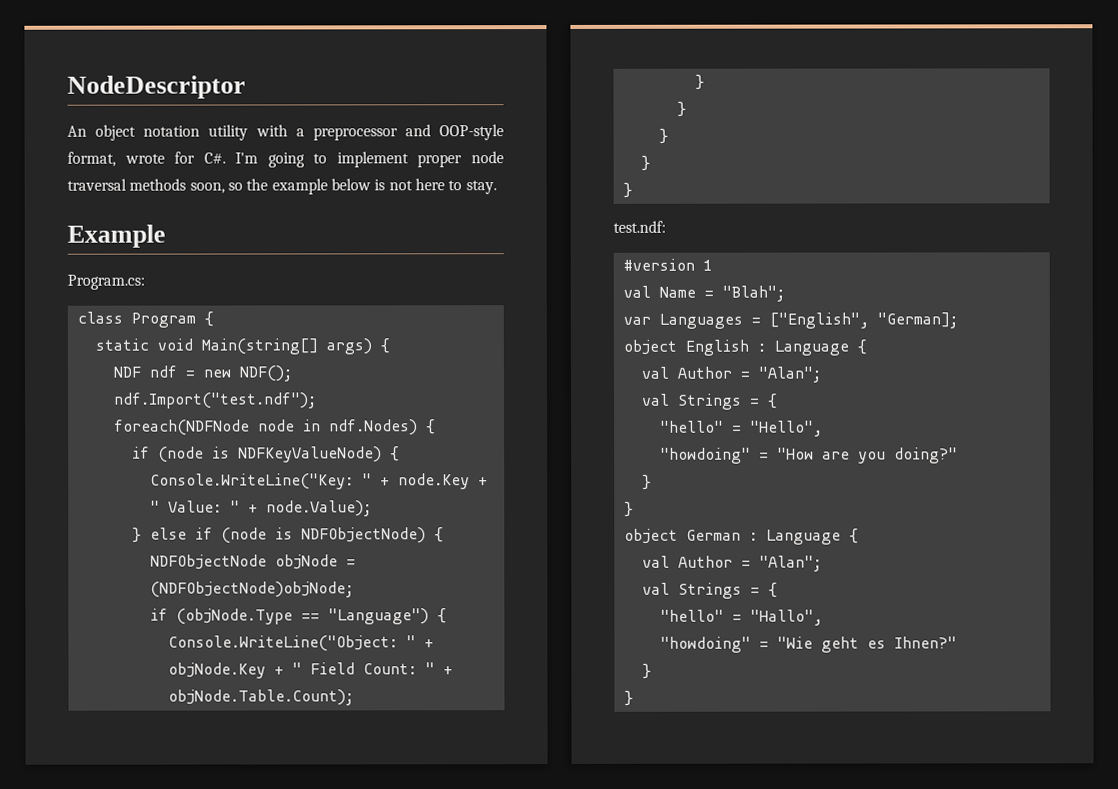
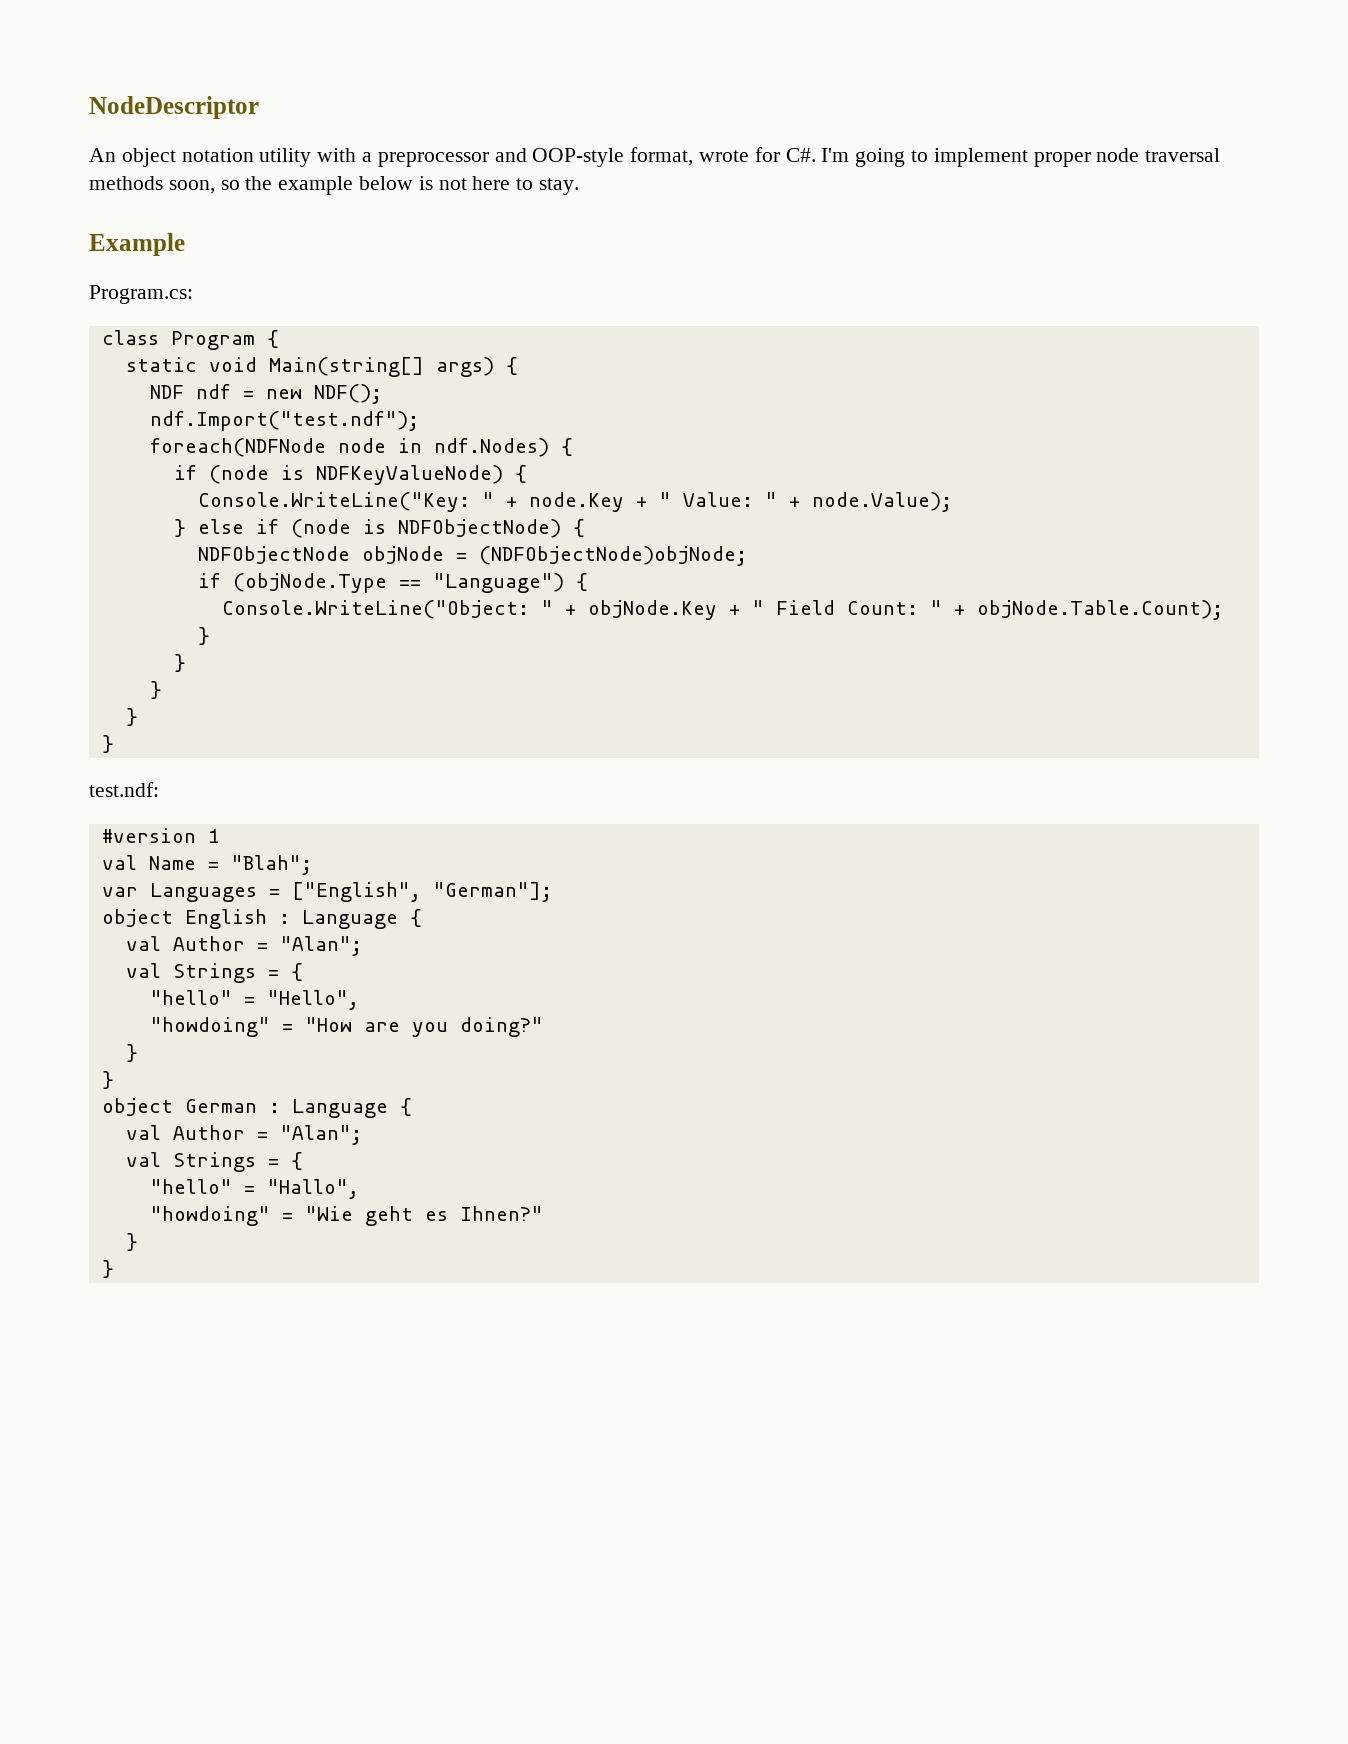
- var Languages = ["English", "German];
+ var Languages = ["English", "German"];

